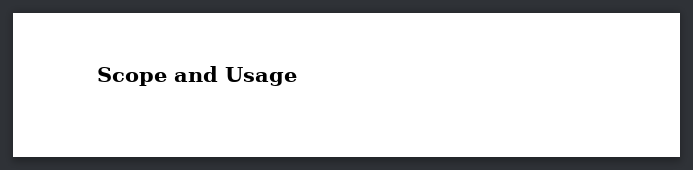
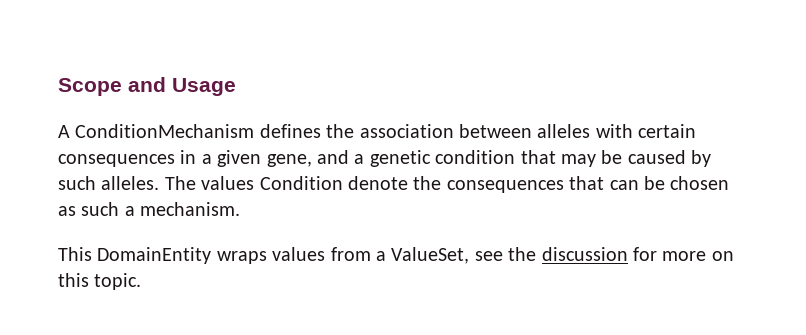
+ A ConditionMechanism defines the association between alleles with certain consequences in a given gene, and a genetic condition that may be caused by such alleles. The values Condition denote the consequences that can be chosen as such a mechanism.
+ This DomainEntity wraps values from a ValueSet, see the discussion for more on this topic.

